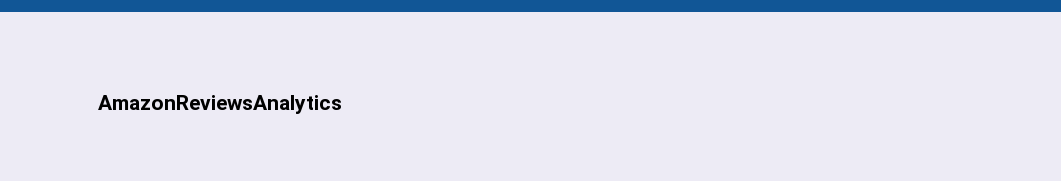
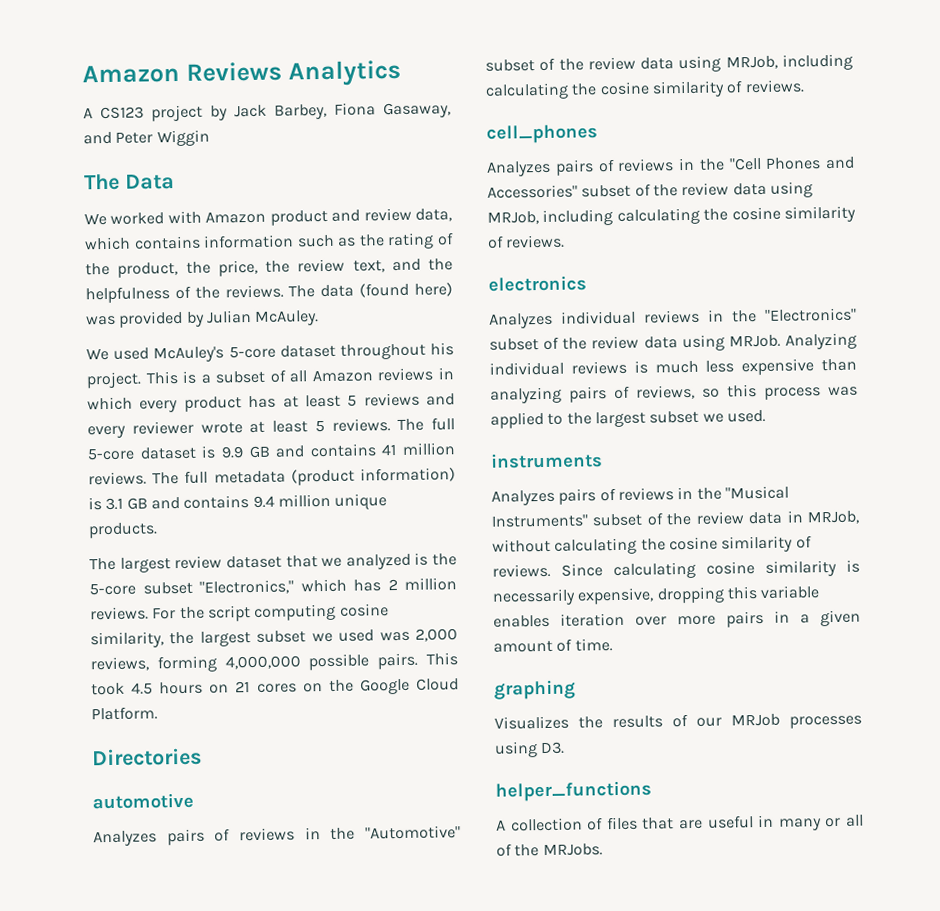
- AmazonReviewsAnalytics
+ Amazon Reviews Analytics
+ A CS123 project by Jack Barbey, Fiona Gasaway, and Peter Wiggin
+ The Data
+ We worked with Amazon product and review data, which contains information such as the rating of the product, the price, the review text, and the helpfulness of the reviews. The data (found here) was provided by Julian McAuley.
+ We used McAuley's 5-core dataset throughout his project. This is a subset of all Amazon reviews in which every product has at least 5 reviews and every reviewer wrote at least 5 reviews. The full 5-core dataset is 9.9 GB and contains 41 million reviews. The full metadata (product information) is 3.1 GB and contains 9.4 million unique products.
+ The largest review dataset that we analyzed is the 5-core subset "Electronics," which has 2 million reviews. For the script computing cosine similarity, the largest subset we used was 2,000 reviews, forming 4,000,000 possible pairs. This took 4.5 hours on 21 cores on the Google Cloud Platform.
+ Directories
+ automotive
+ Analyzes pairs of reviews in the "Automotive" subset of the review data using MRJob, including calculating the cosine similarity of reviews.
+ cell_phones
+ Analyzes pairs of reviews in the "Cell Phones and Accessories" subset of the review data using MRJob, including calculating the cosine similarity of reviews.
+ electronics
+ Analyzes individual reviews in the "Electronics" subset of the review data using MRJob. Analyzing individual reviews is much less expensive than analyzing pairs of reviews, so this process was applied to the largest subset we used.
+ instruments
+ Analyzes pairs of reviews in the "Musical Instruments" subset of the review data in MRJob, without calculating the cosine similarity of reviews. Since calculating cosine similarity is necessarily expensive, dropping this variable enables iteration over more pairs in a given amount of time.
+ graphing
+ Visualizes the results of our MRJob processes using D3.
+ helper_functions
+ A collection of files that are useful in many or all of the MRJobs.

